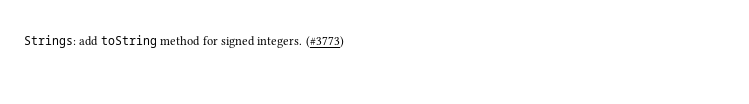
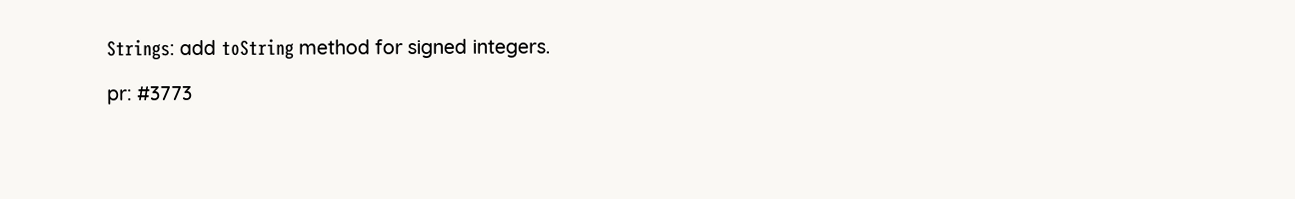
- Strings: add toString method for signed integers. (#3773)
+ Strings: add toString method for signed integers.
+ pr: #3773

